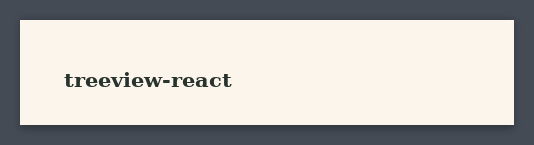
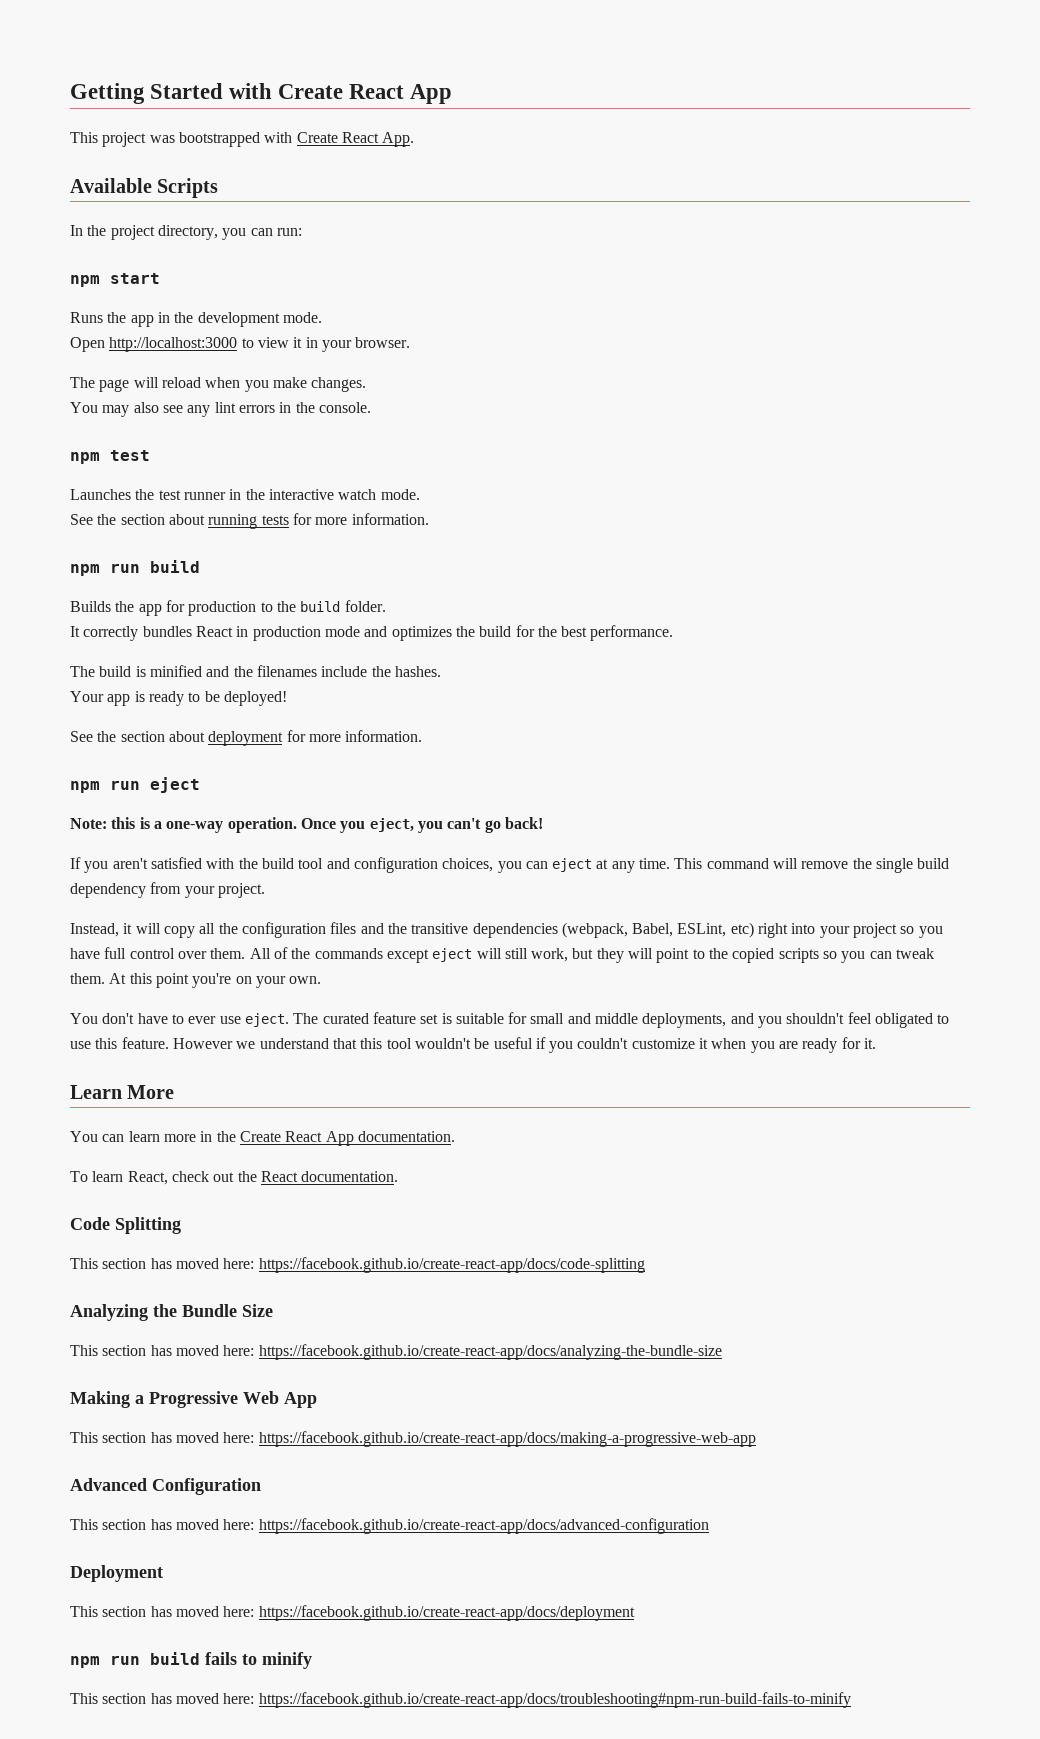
- treeview-react
+ Getting Started with Create React App
+ This project was bootstrapped with Create React App.
+ Available Scripts
+ In the project directory, you can run:
+ npm start
+ Runs the app in the development mode.
+ Open http://localhost:3000 to view it in your browser.
+ The page will reload when you make changes.
+ You may also see any lint errors in the console.
+ npm test
+ Launches the test runner in the interactive watch mode.
+ See the section about running tests for more information.
+ npm run build
+ Builds the app for production to the build folder.
+ It correctly bundles React in production mode and optimizes the build for the best performance.
+ The build is minified and the filenames include the hashes.
+ Your app is ready to be deployed!
+ See the section about deployment for more information.
+ npm run eject
+ Note: this is a one-way operation. Once you eject, you can't go back!
+ If you aren't satisfied with the build tool and configuration choices, you can eject at any time. This command will remove the single build dependency from your project.
+ Instead, it will copy all the configuration files and the transitive dependencies (webpack, Babel, ESLint, etc) right into your project so you have full control over them. All of the commands except eject will still work, but they will point to the copied scripts so you can tweak them. At this point you're on your own.
+ You don't have to ever use eject. The curated feature set is suitable for small and middle deployments, and you shouldn't feel obligated to use this feature. However we understand that this tool wouldn't be useful if you couldn't customize it when you are ready for it.
+ Learn More
+ You can learn more in the Create React App documentation.
+ To learn React, check out the React documentation.
+ Code Splitting
+ This section has moved here: https://facebook.github.io/create-react-app/docs/code-splitting
+ Analyzing the Bundle Size
+ This section has moved here: https://facebook.github.io/create-react-app/docs/analyzing-the-bundle-size
+ Making a Progressive Web App
+ This section has moved here: https://facebook.github.io/create-react-app/docs/making-a-progressive-web-app
+ Advanced Configuration
+ This section has moved here: https://facebook.github.io/create-react-app/docs/advanced-configuration
+ Deployment
+ This section has moved here: https://facebook.github.io/create-react-app/docs/deployment
+ npm run build fails to minify
+ This section has moved here: https://facebook.github.io/create-react-app/docs/troubleshooting#npm-run-build-fails-to-minify

